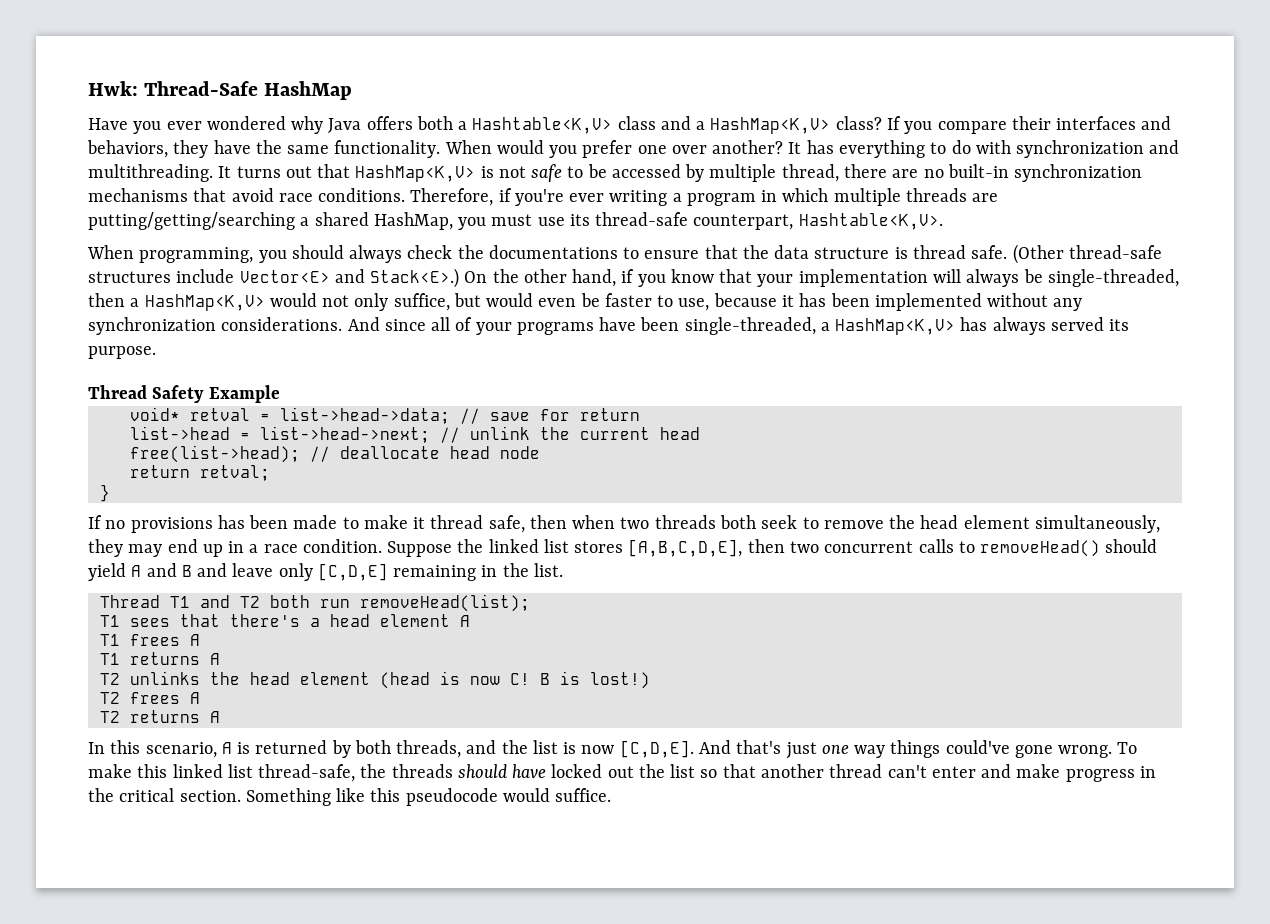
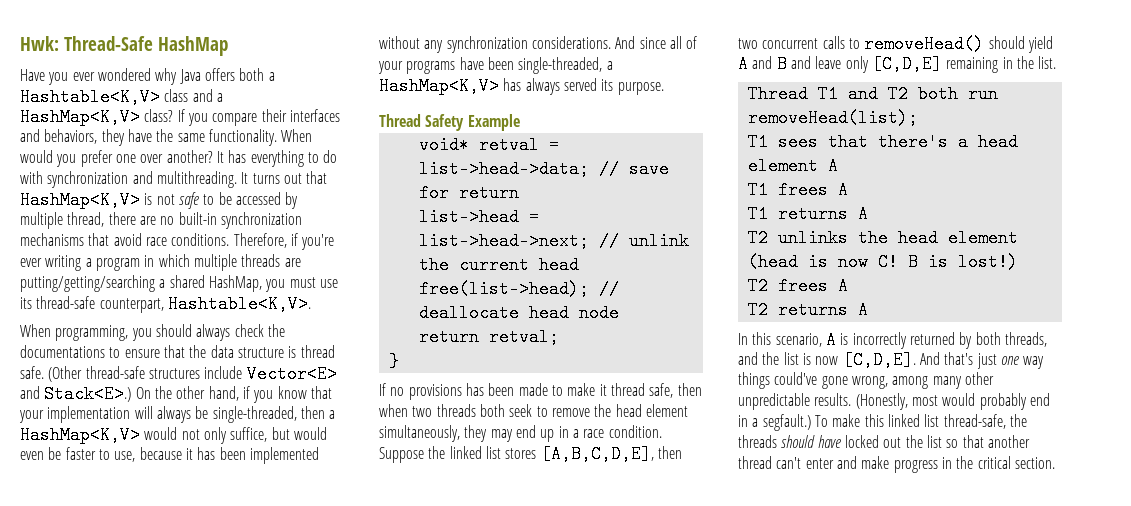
- In this scenario, A is returned by both threads, and the list is now [C,D,E].
+ In this scenario, A is incorrectly returned by both threads, and the list is now [C,D,E].
- And that's just one way things could've gone wrong.
+ And that's just one way things could've gone wrong, among many other unpredictable results. (Honestly, most would probably end in a segfault.)
- Something like this pseudocode would suffice.

